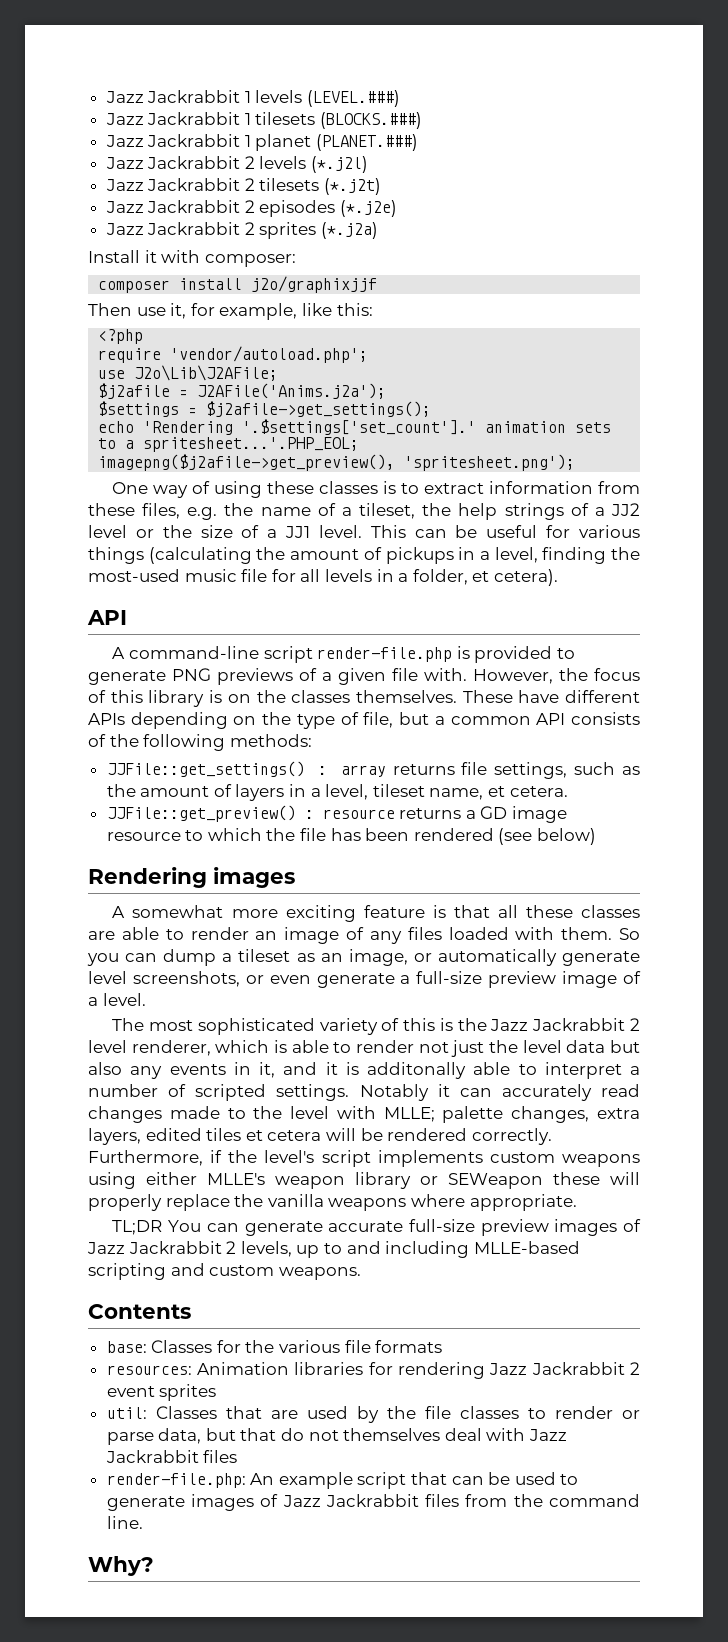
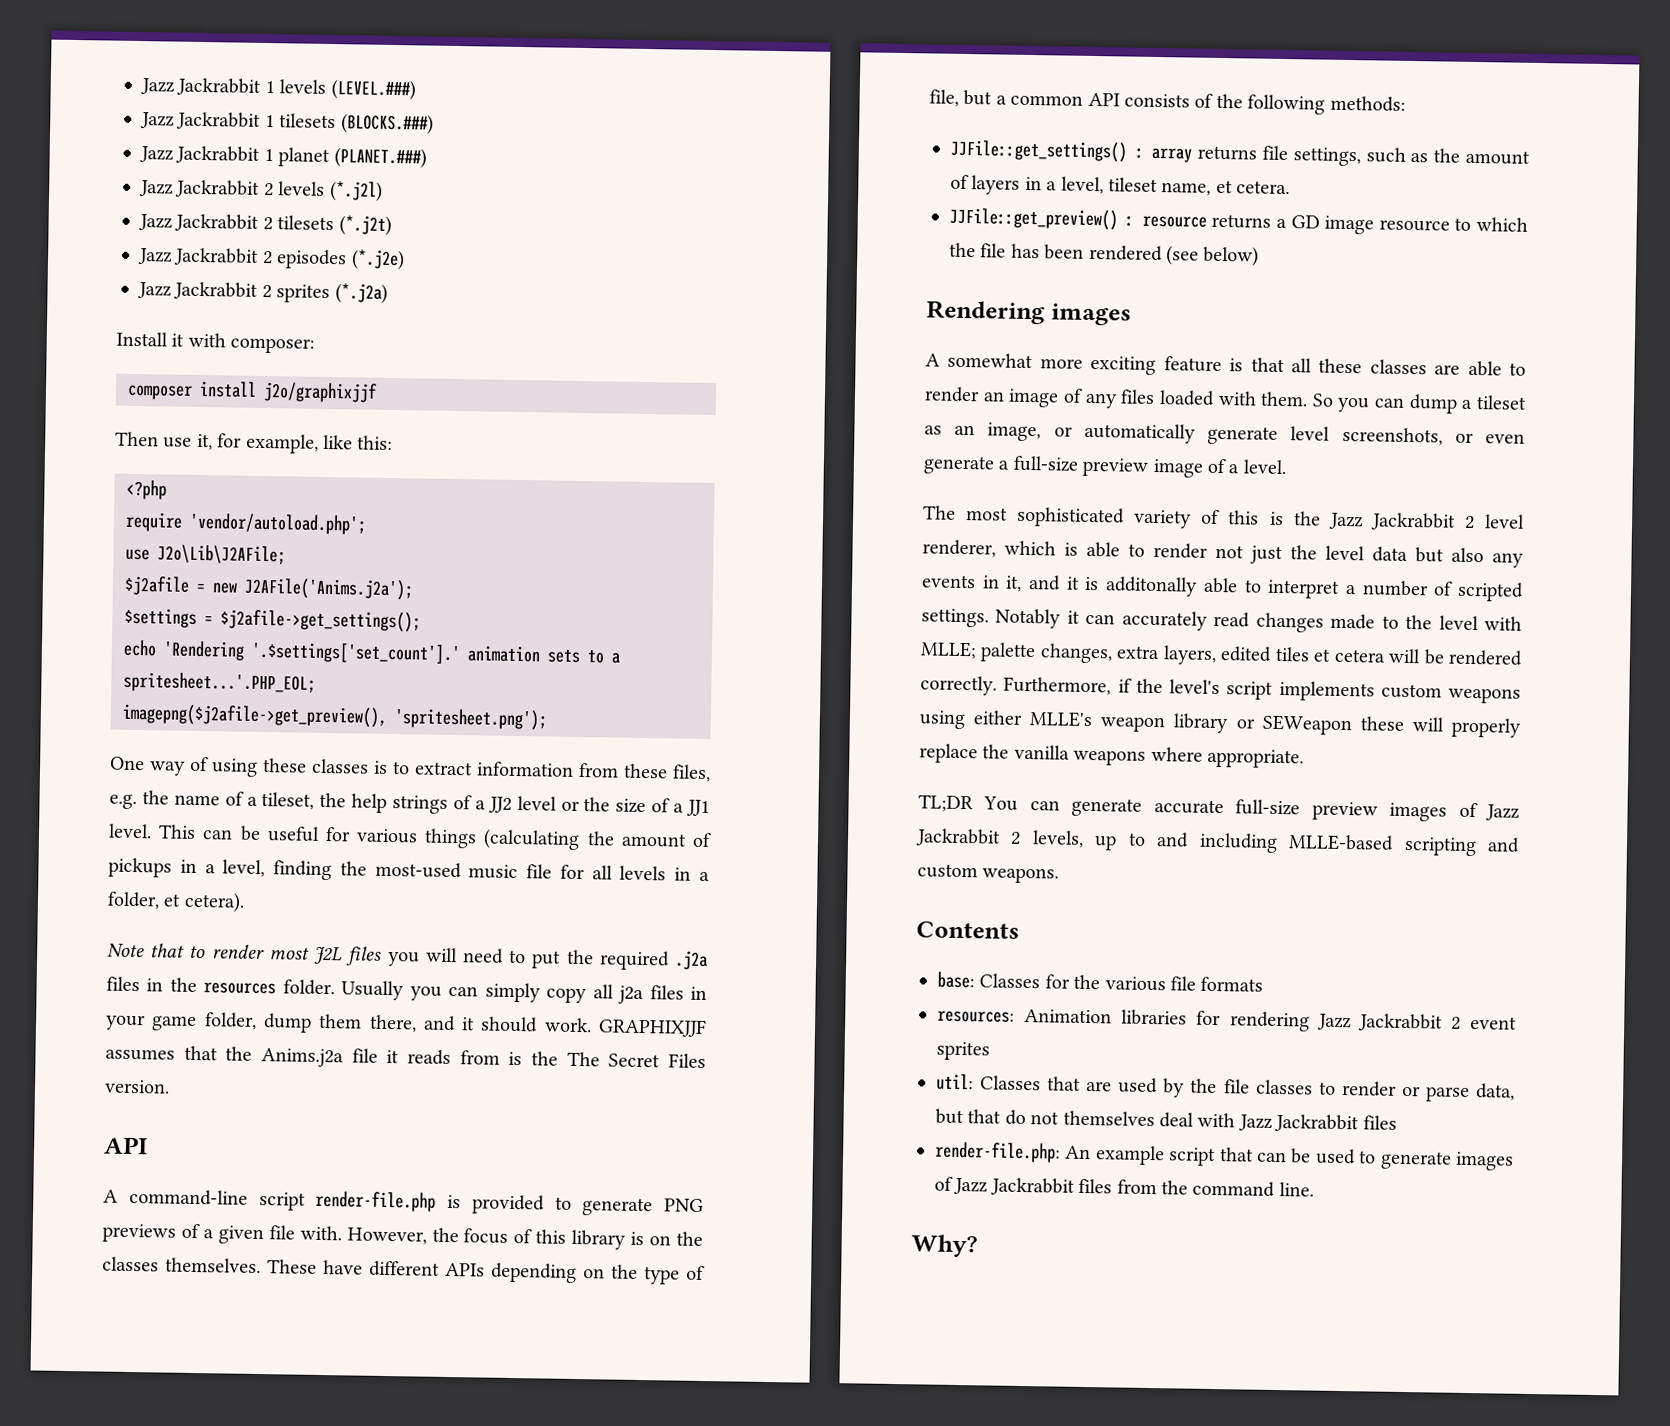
- $j2afile = J2AFile('Anims.j2a');
+ $j2afile = new J2AFile('Anims.j2a');
+ Note that to render most J2L files you will need to put the required .j2a files in the resources folder. Usually you can simply copy all j2a files in your game folder, dump them there, and it should work. GRAPHIXJJF assumes that the Anims.j2a file it reads from is the The Secret Files version.

